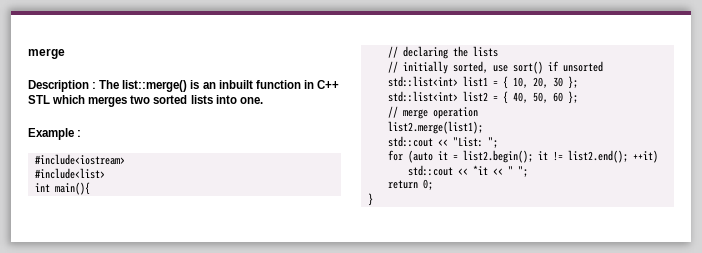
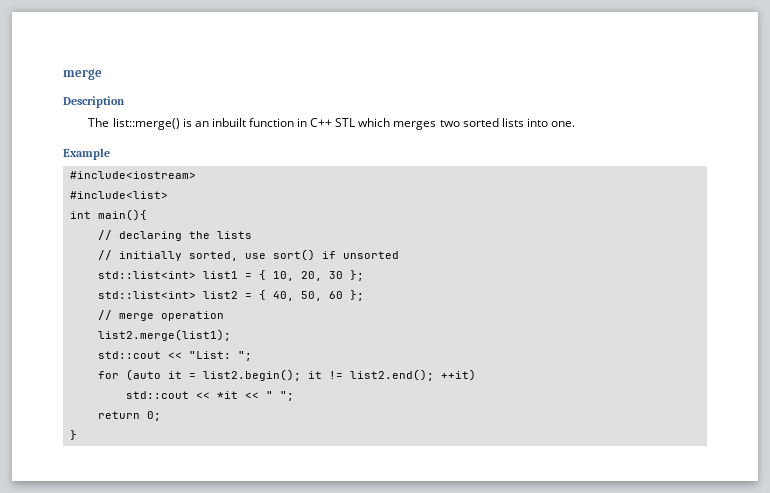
- Description : The list::merge() is an inbuilt function in C++ STL which merges two sorted lists into one.
+ Description
+ The list::merge() is an inbuilt function in C++ STL which merges two sorted lists into one.
- Example :
+ Example

